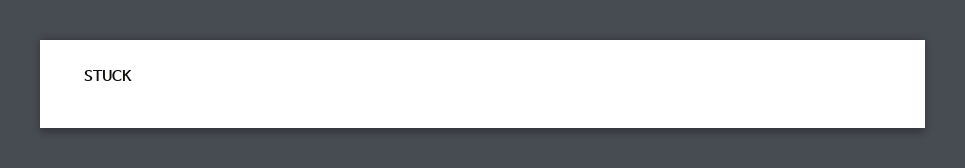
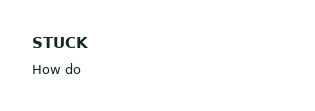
+ How do

